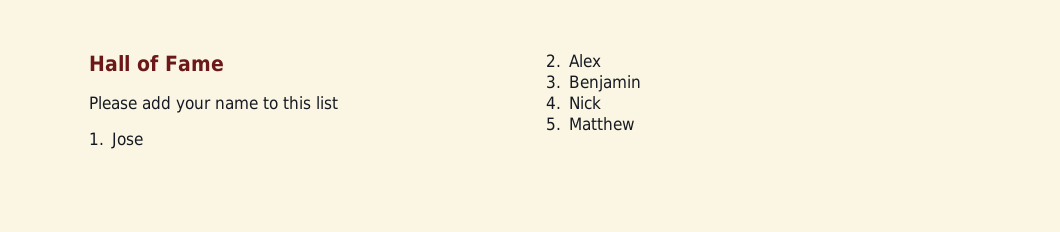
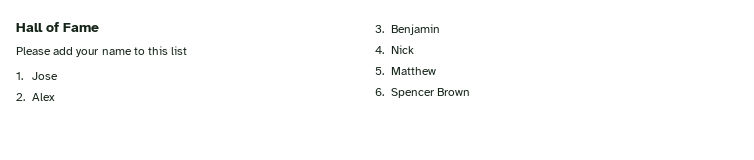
+ 6. Spencer Brown

